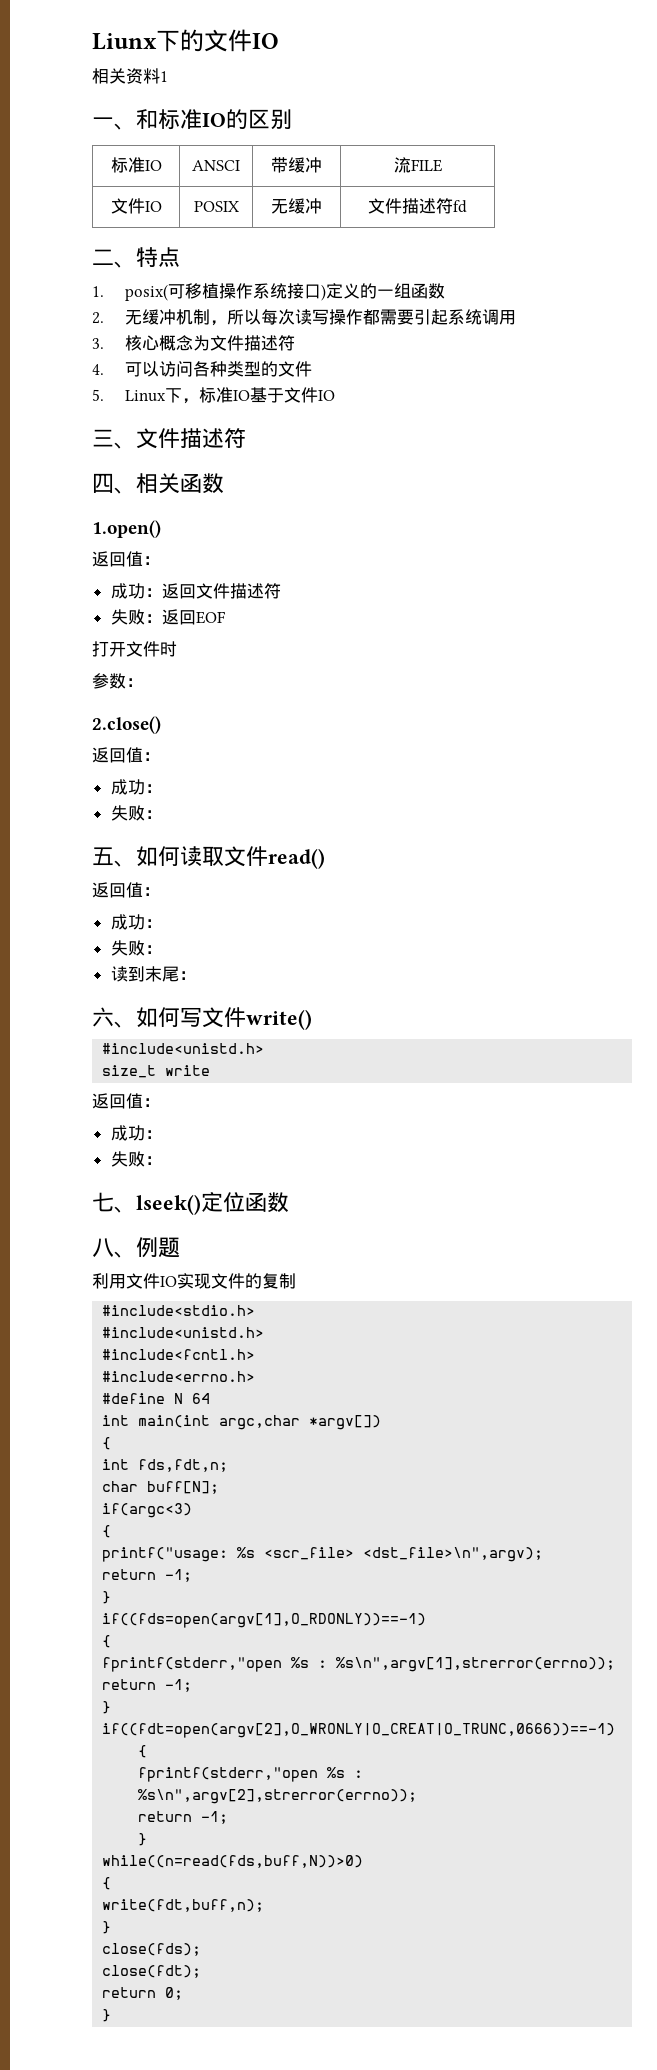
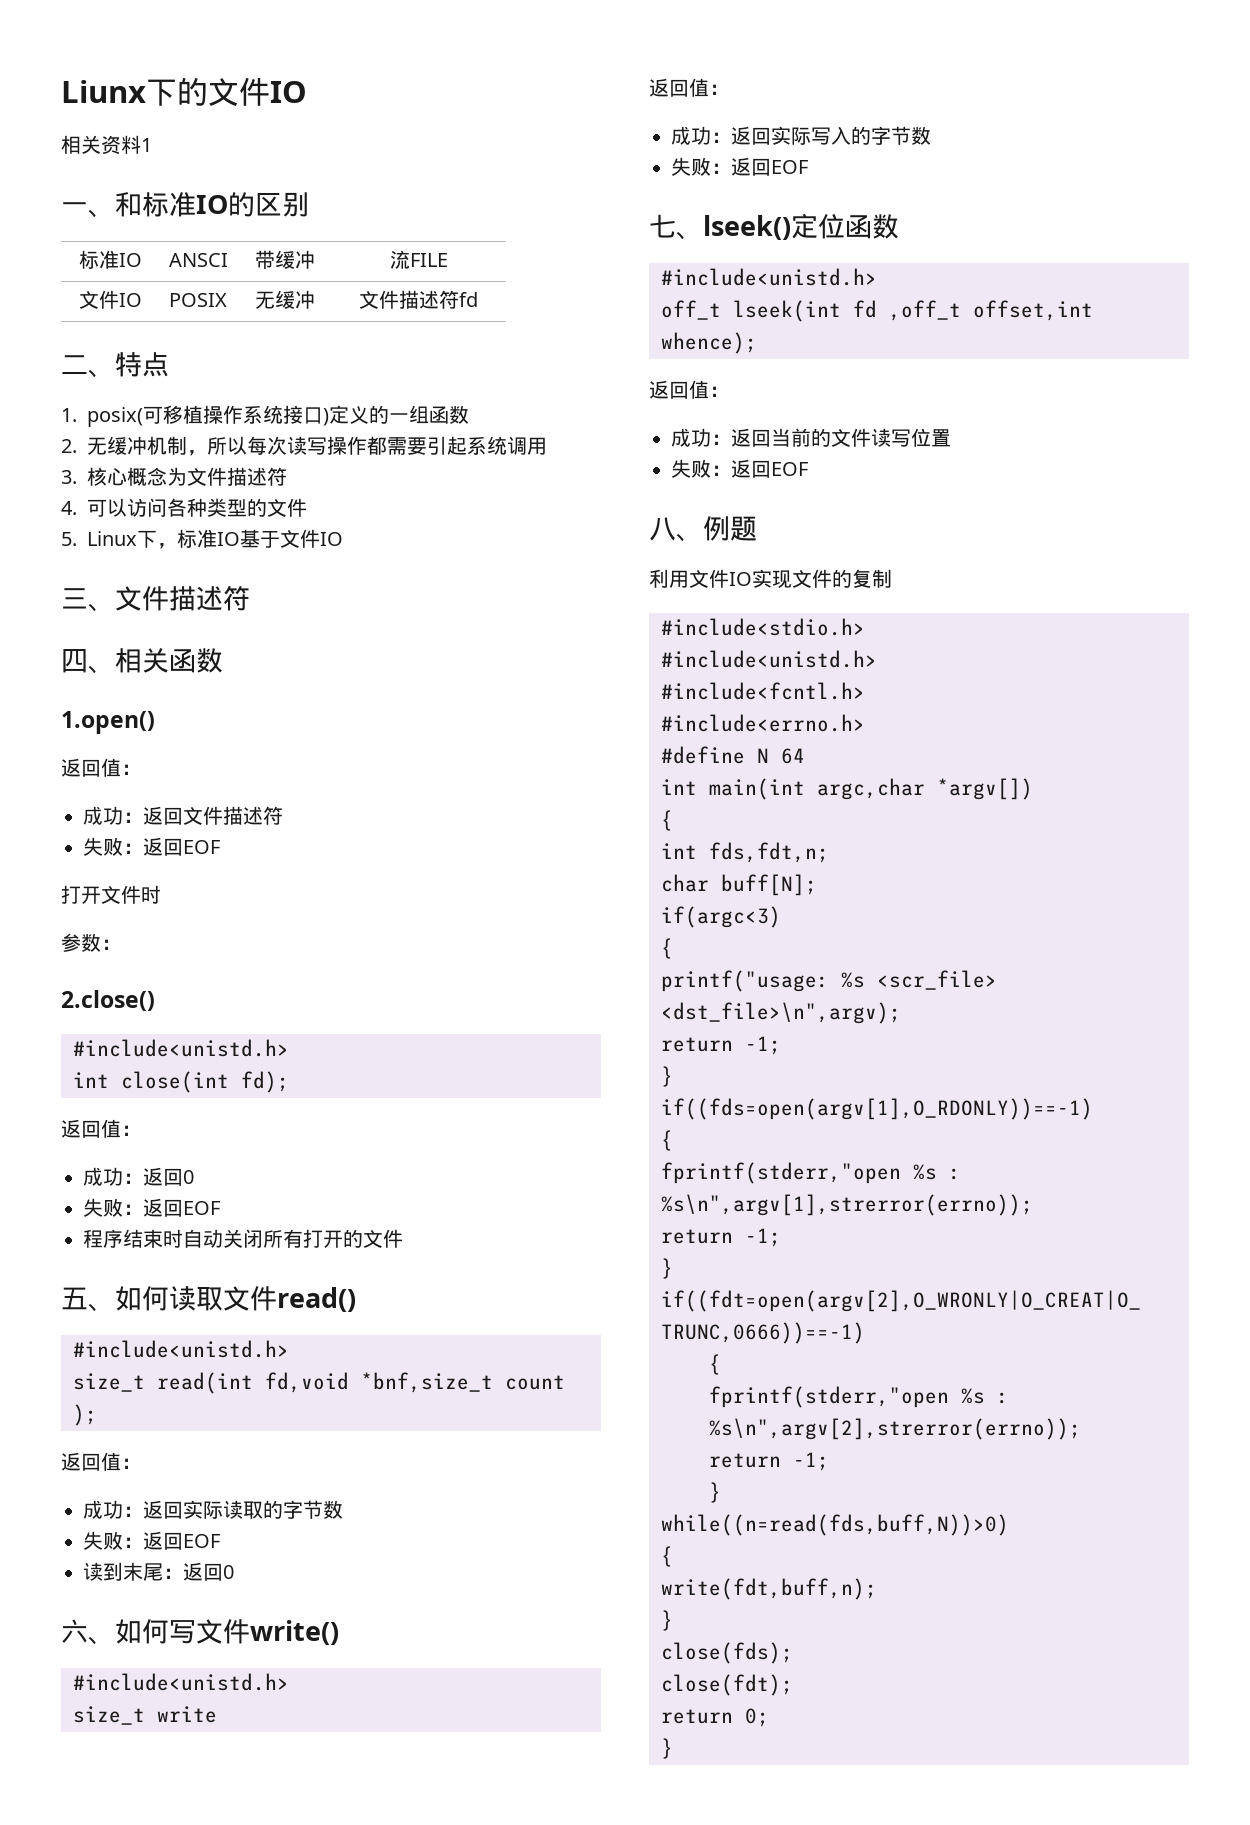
  2.close()
+ #include<unistd.h>
+ int close(int fd);
  返回值：
- 成功：
- 失败：
+ 成功：返回0
+ 失败：返回EOF
+ 程序结束时自动关闭所有打开的文件
  五、如何读取文件read()
+ #include<unistd.h>
+ size_t read(int fd,void *bnf,size_t count );
  返回值：
- 成功：
- 失败：
+ 成功：返回实际读取的字节数
+ 失败：返回EOF
- 读到末尾：
+ 读到末尾：返回0
  size_t write
  返回值：
- 成功：
- 失败：
+ 成功：返回实际写入的字节数
+ 失败：返回EOF
  七、lseek()定位函数
+ #include<unistd.h>
+ off_t lseek(int fd ,off_t offset,int whence);
+ 返回值：
+ 成功：返回当前的文件读写位置
+ 失败：返回EOF

